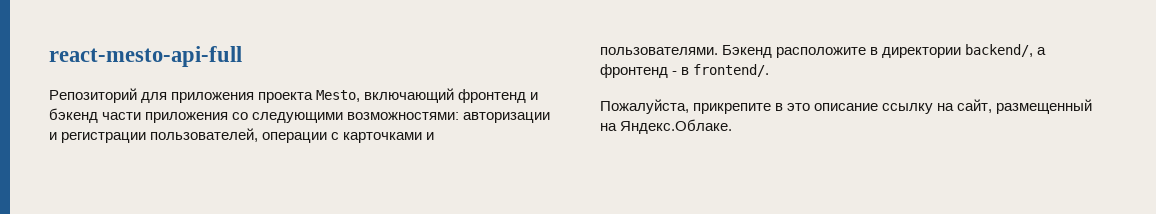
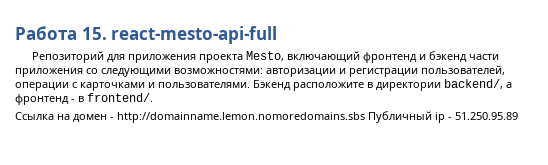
- react-mesto-api-full
+ Работа 15. react-mesto-api-full
- Пожалуйста, прикрепите в это описание ссылку на сайт, размещенный на Яндекс.Облаке.
+ Ссылка на домен - http://domainname.lemon.nomoredomains.sbs Публичный ip - 51.250.95.89

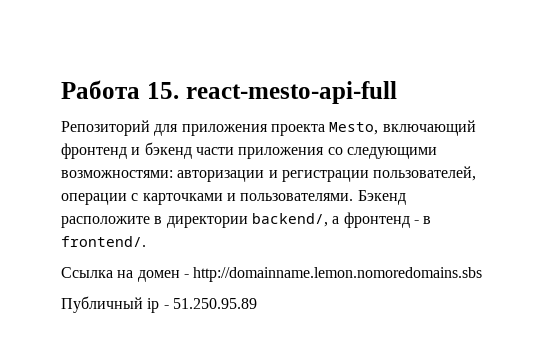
- Ссылка на домен - http://domainname.lemon.nomoredomains.sbs Публичный ip - 51.250.95.89
+ Ссылка на домен - http://domainname.lemon.nomoredomains.sbs
+ Публичный ip - 51.250.95.89

